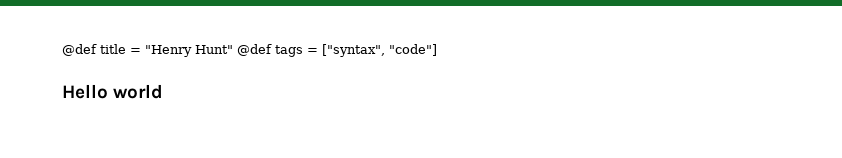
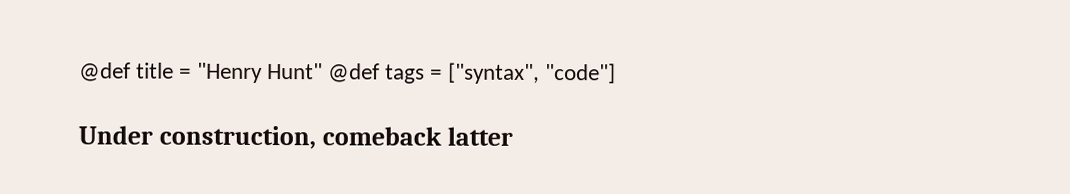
- Hello world
+ Under construction, comeback latter

